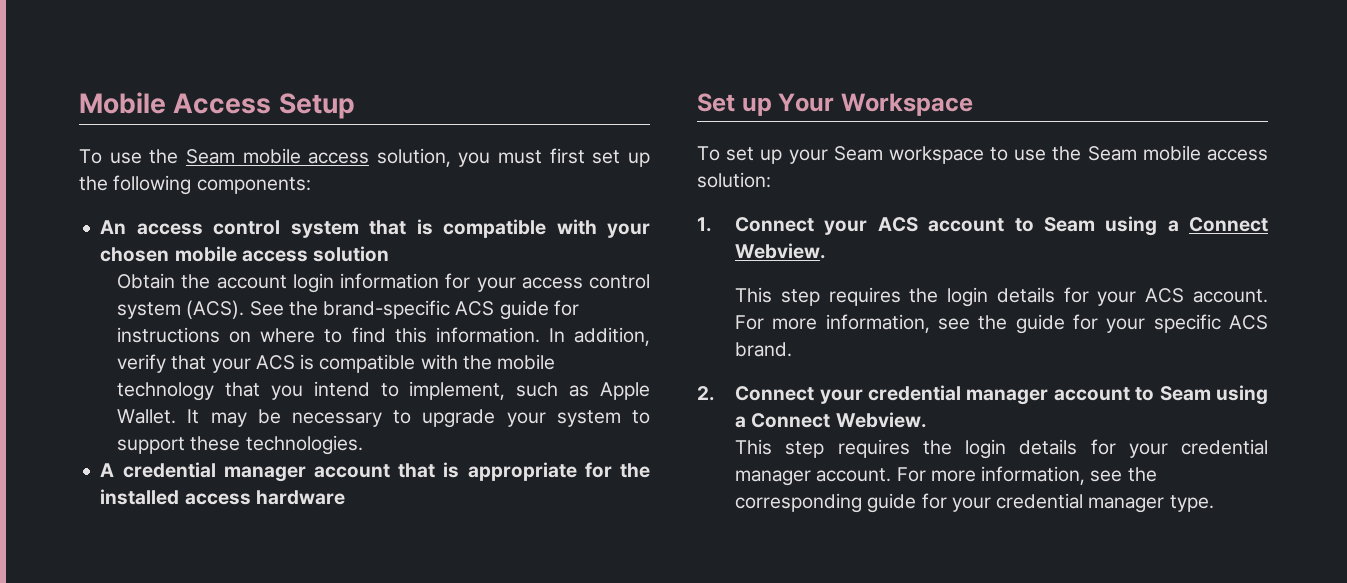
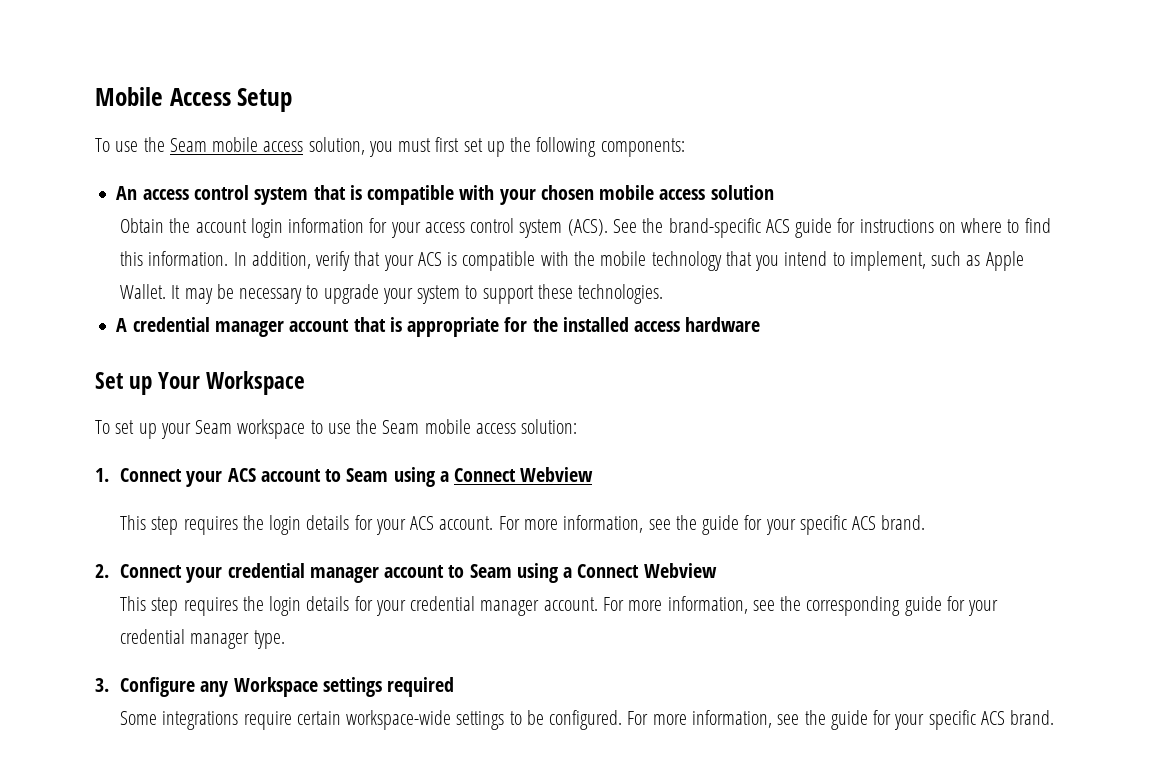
- 1. Connect your ACS account to Seam using a Connect Webview.
+ 1. Connect your ACS account to Seam using a Connect Webview
- 2. Connect your credential manager account to Seam using a Connect Webview.
+ 2. Connect your credential manager account to Seam using a Connect Webview
+ 3. Configure any Workspace settings required
+ Some integrations require certain workspace-wide settings to be configured. For more information, see the guide for your specific ACS brand.

